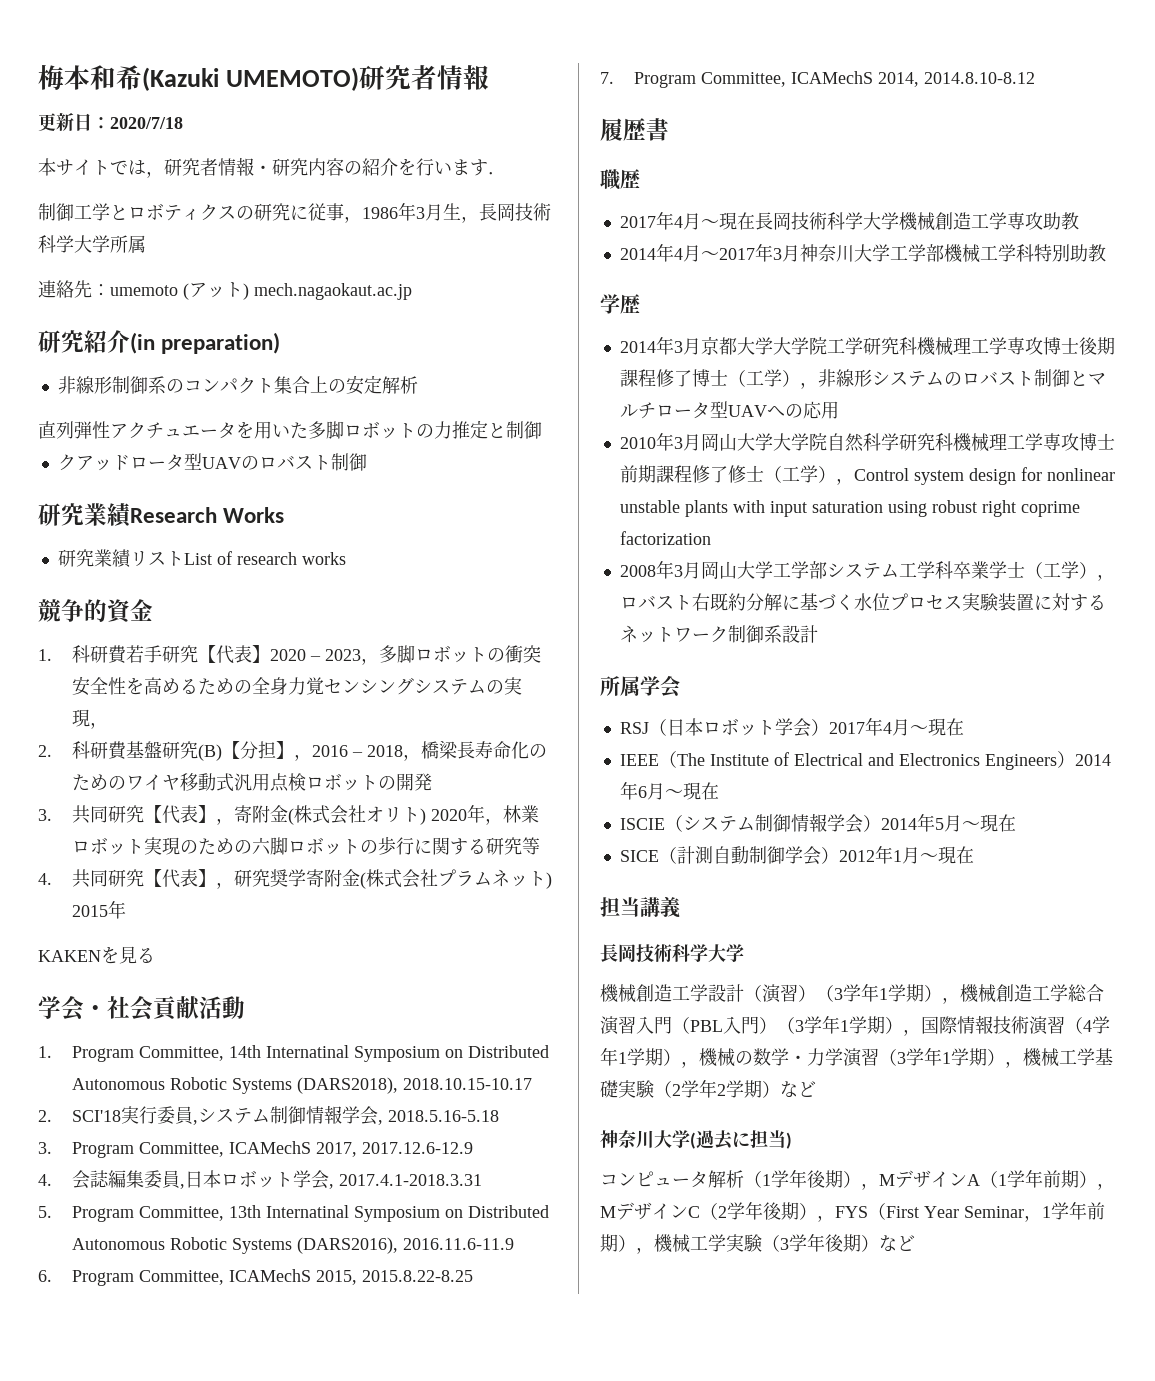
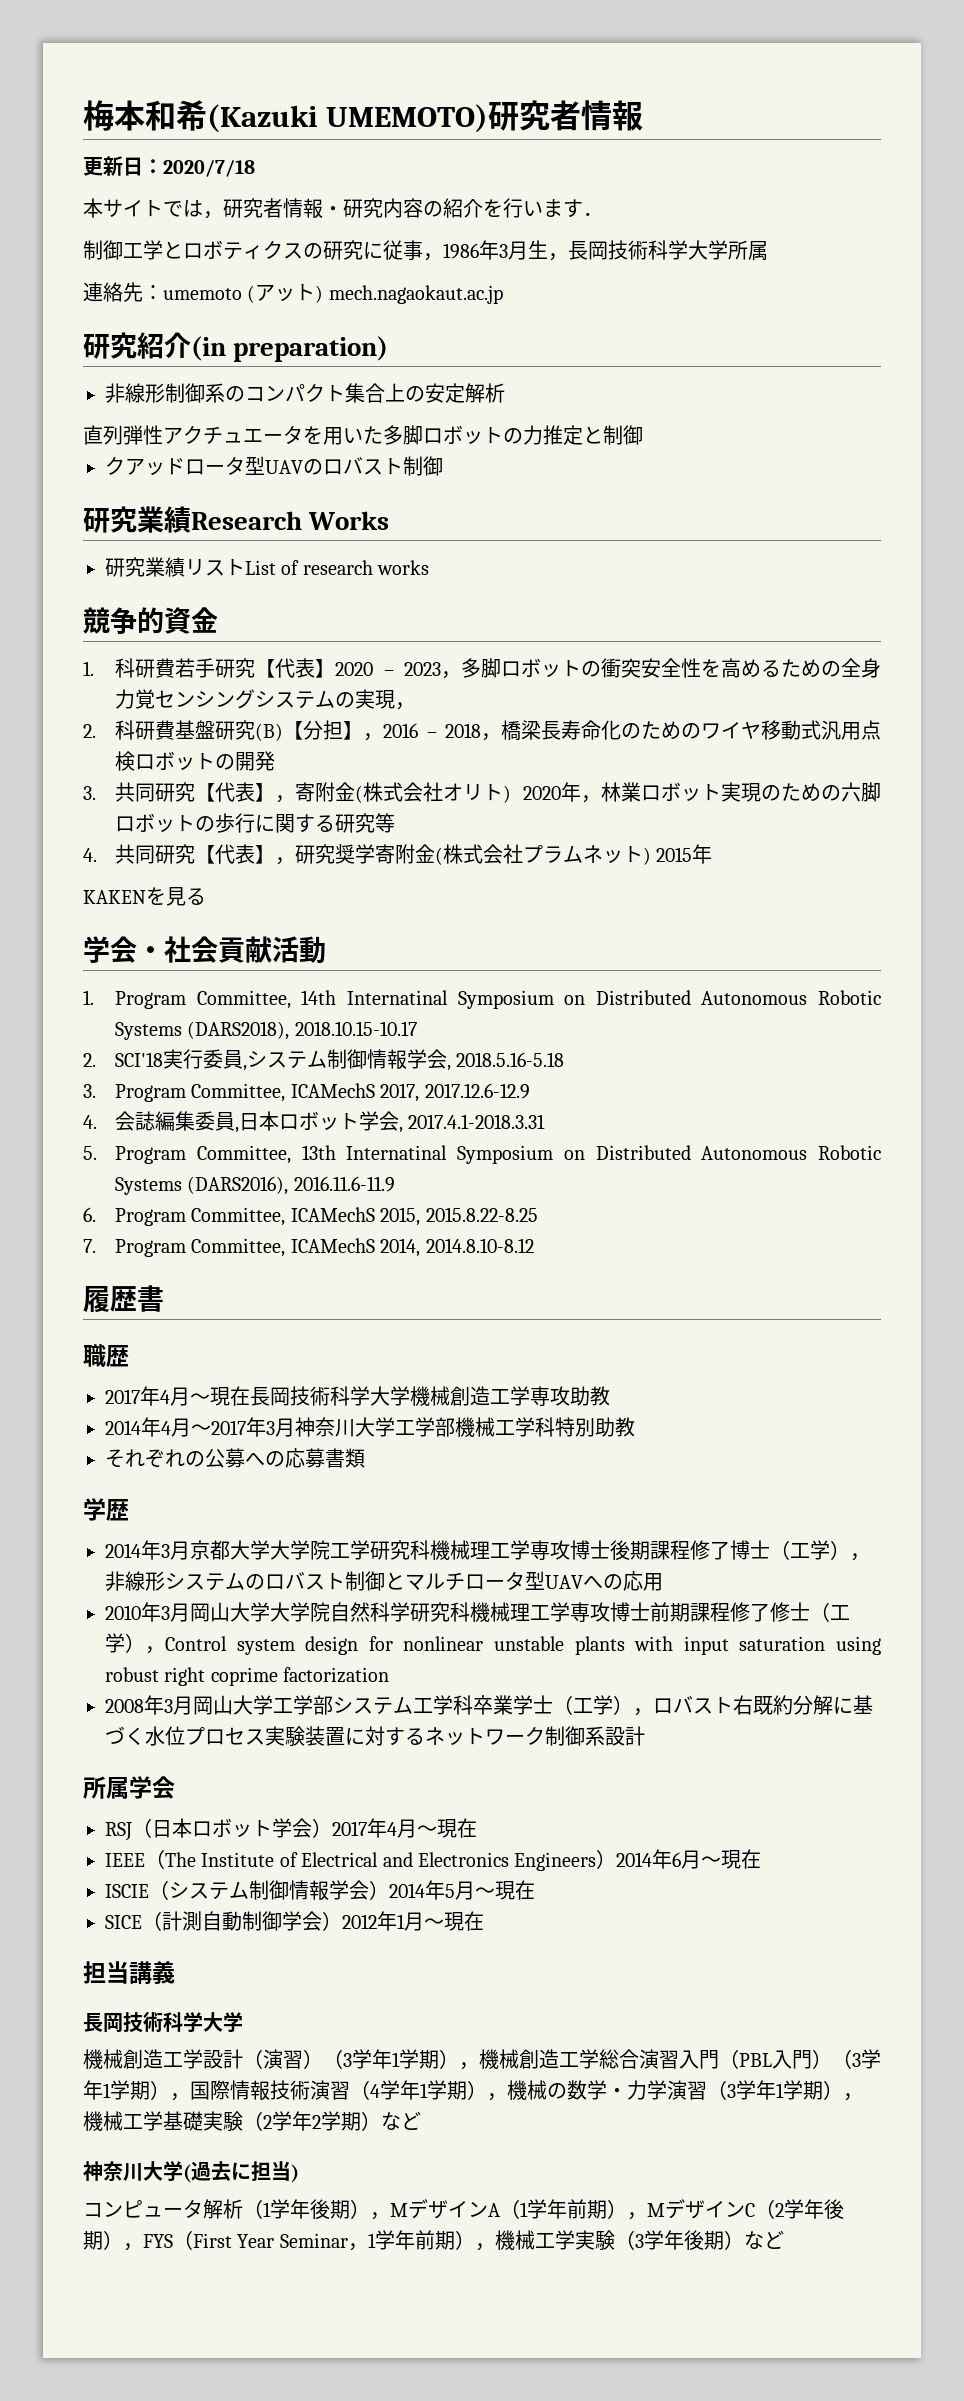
+ それぞれの公募への応募書類

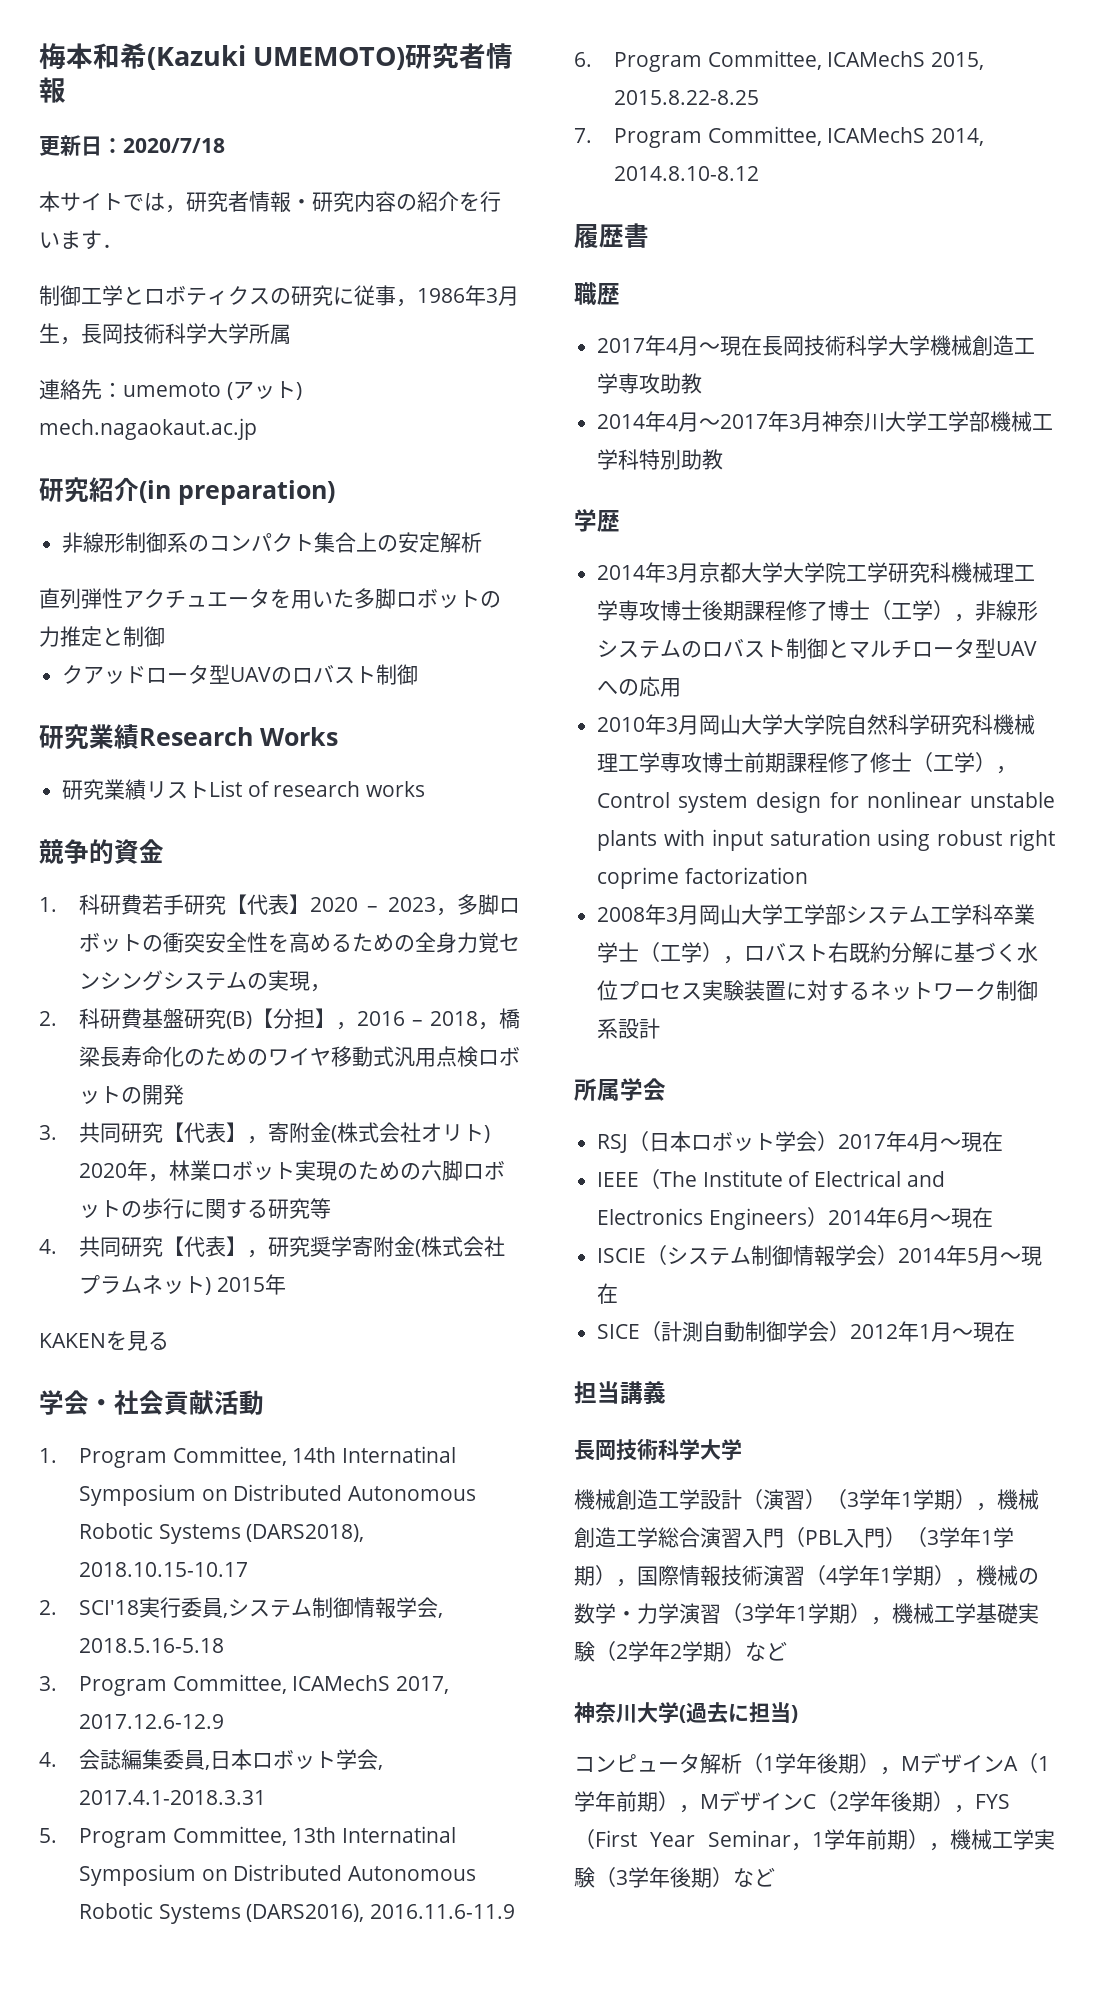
- それぞれの公募への応募書類

